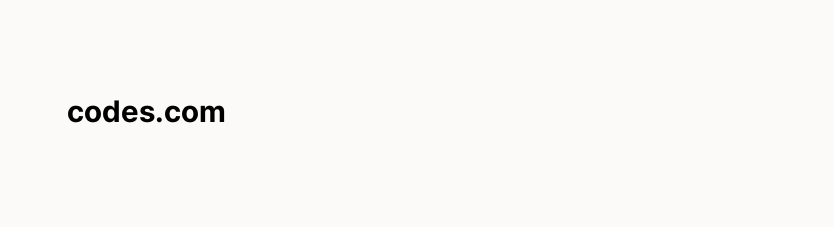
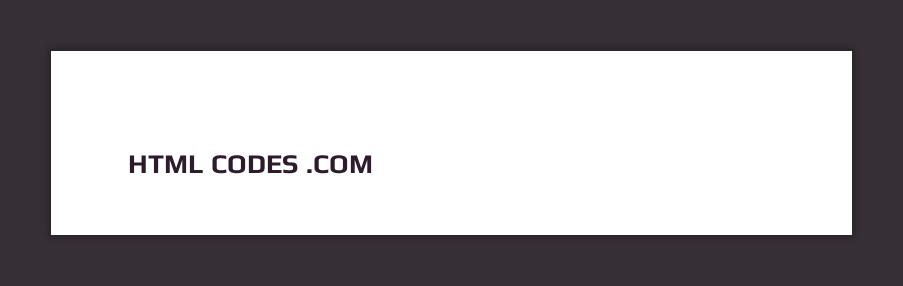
- codes.com
+ HTML CODES .COM

